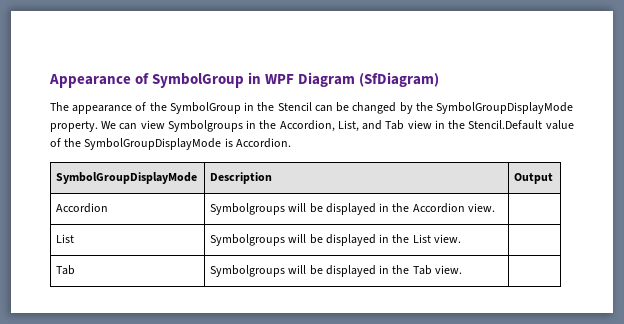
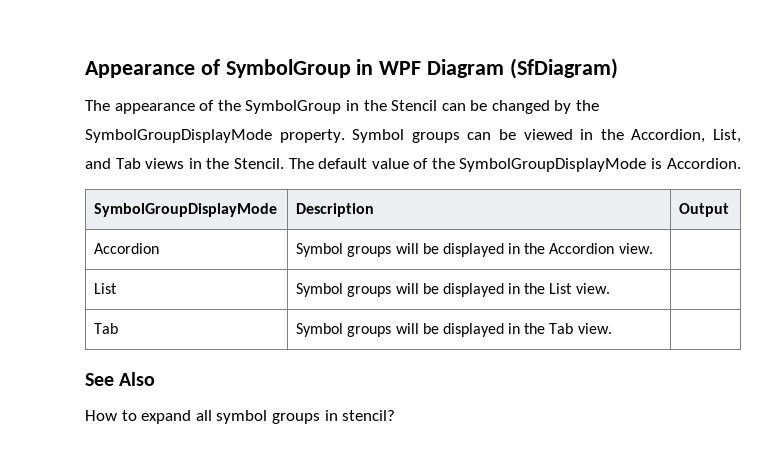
- We can view Symbolgroups in the Accordion, List, and Tab view in the Stencil.Default value of the SymbolGroupDisplayMode is Accordion.
+ Symbol groups can be viewed in the Accordion, List, and Tab views in the Stencil. The default value of the SymbolGroupDisplayMode is Accordion.
- Accordion | Symbolgroups will be displayed in the Accordion view. |
+ Accordion | Symbol groups will be displayed in the Accordion view. |
- List | Symbolgroups will be displayed in the List view. |
+ List | Symbol groups will be displayed in the List view. |
- Tab | Symbolgroups will be displayed in the Tab view. |
+ Tab | Symbol groups will be displayed in the Tab view. |
+ See Also
+ How to expand all symbol groups in stencil?

